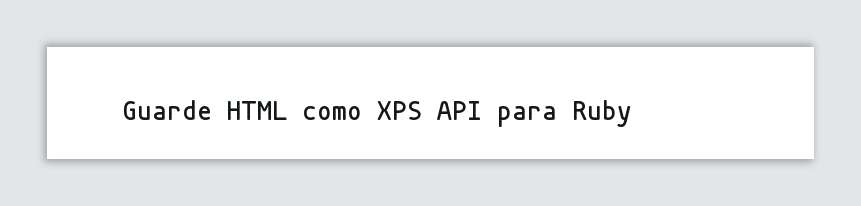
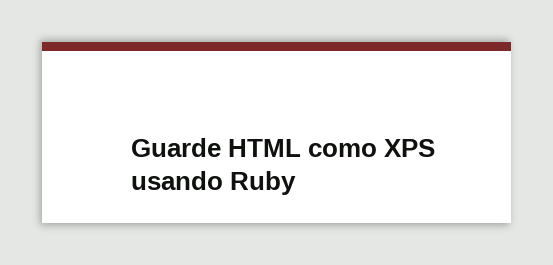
- Guarde HTML como XPS API para Ruby
+ Guarde HTML como XPS usando Ruby

